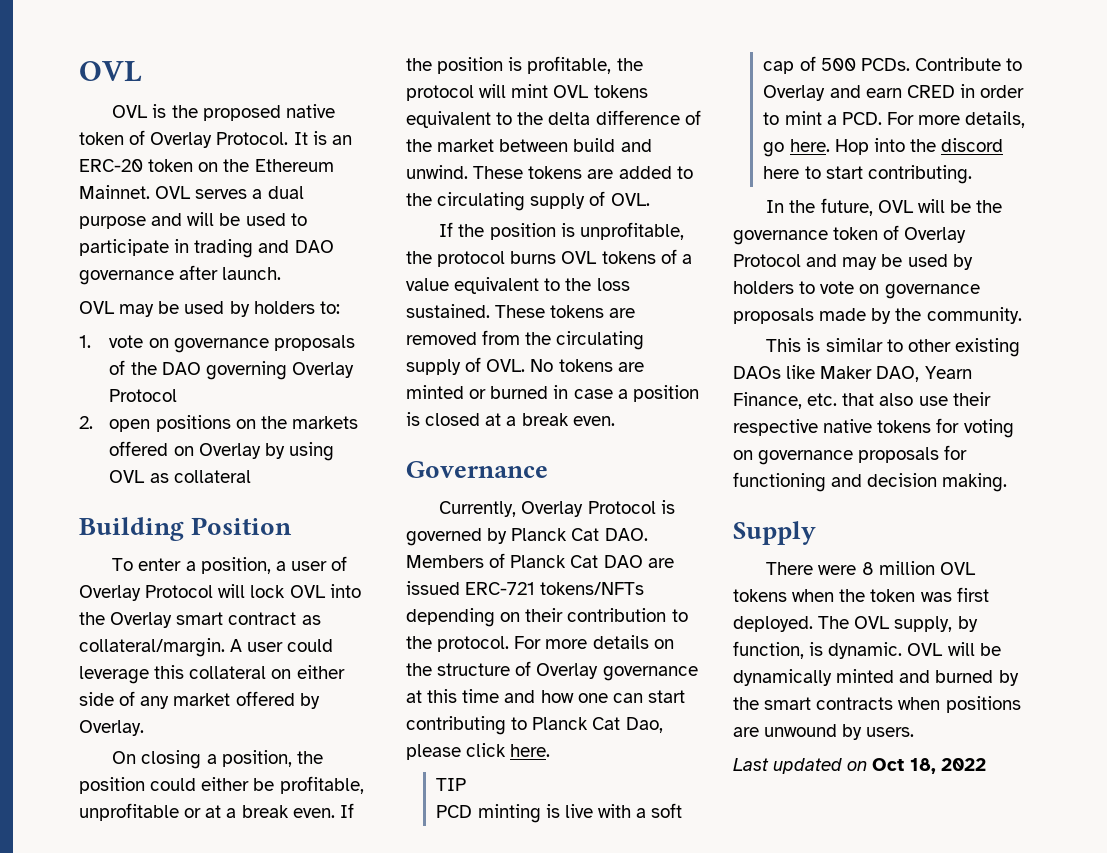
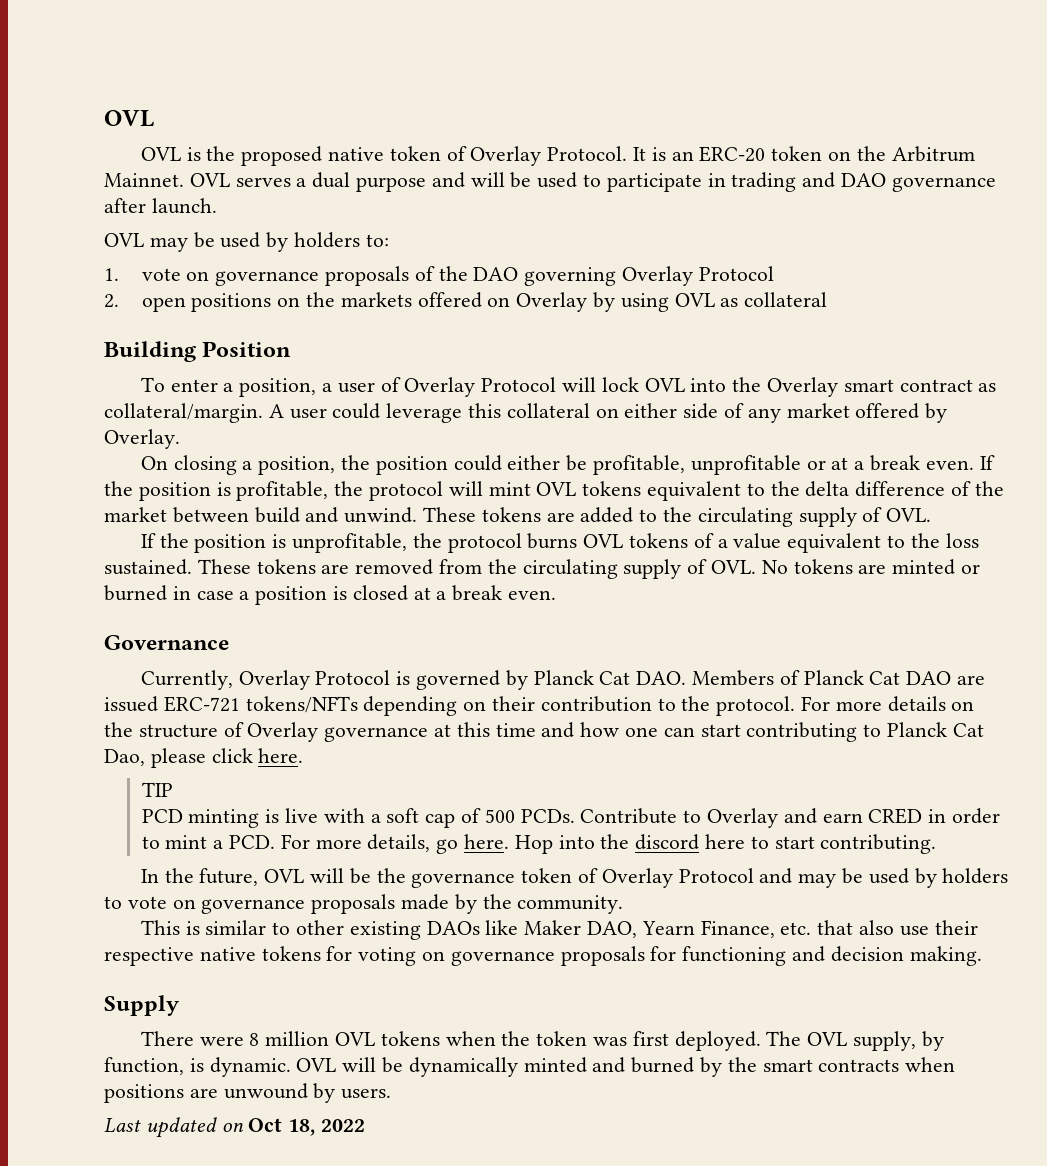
- It is an ERC-20 token on the Ethereum Mainnet.
+ It is an ERC-20 token on the Arbitrum Mainnet.

